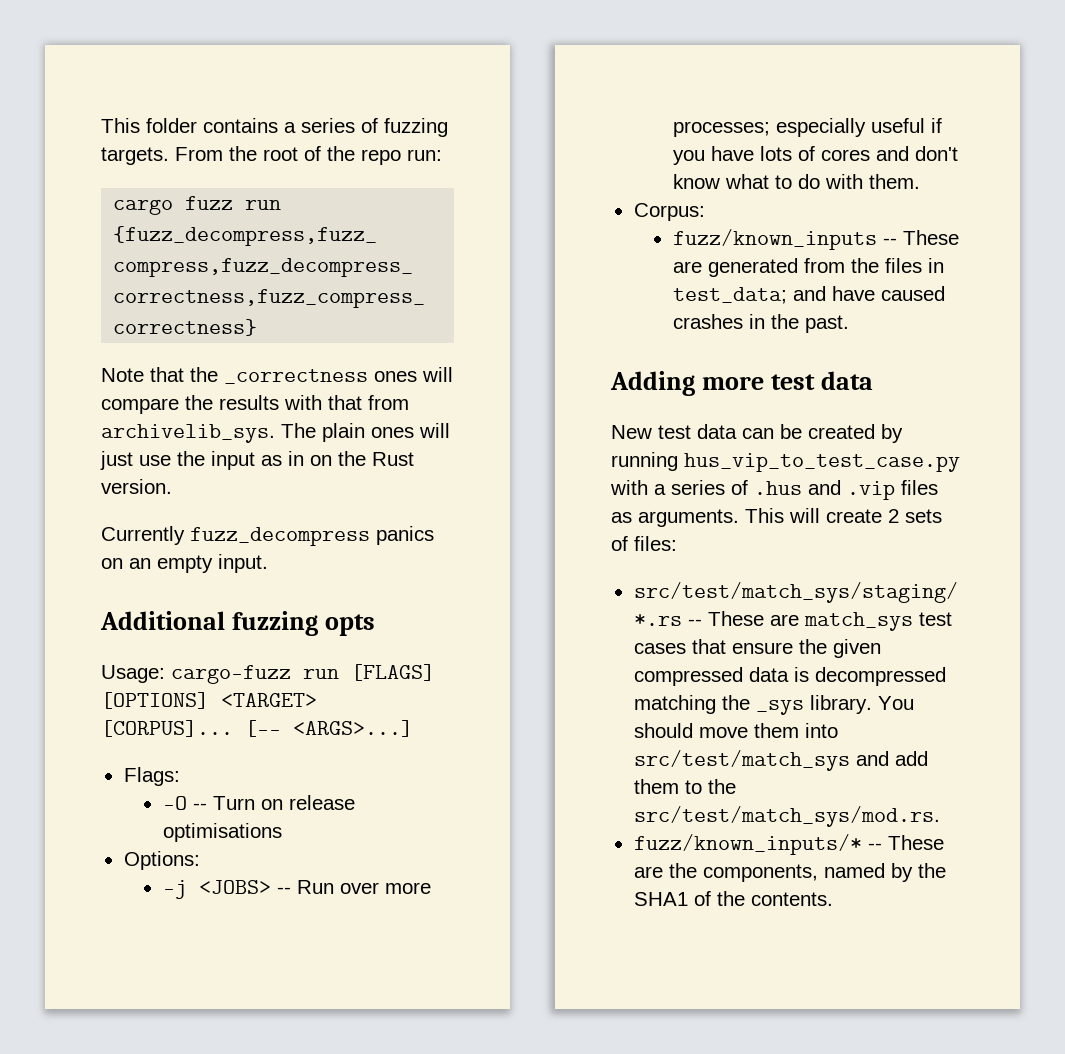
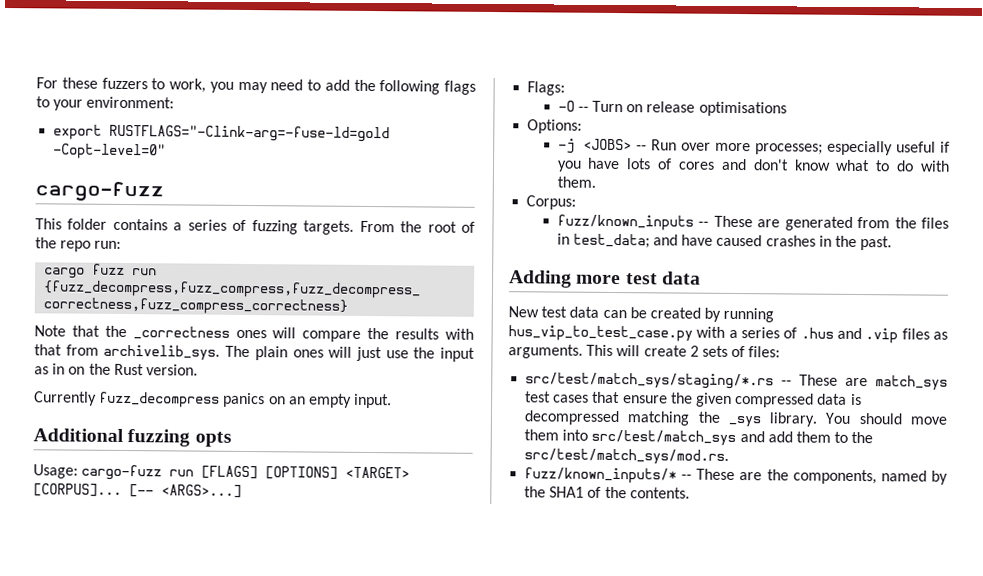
+ For these fuzzers to work, you may need to add the following flags to your environment:
+ export RUSTFLAGS="-Clink-arg=-fuse-ld=gold -Copt-level=0"
+ cargo-fuzz

